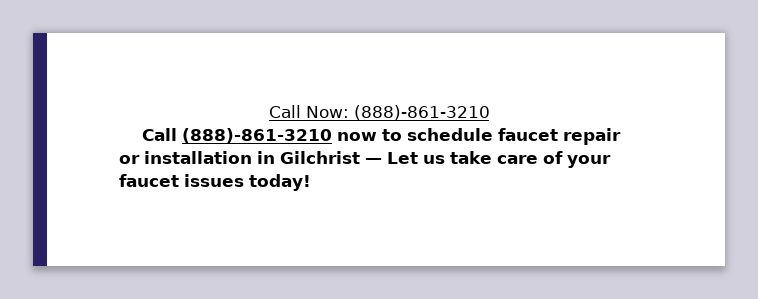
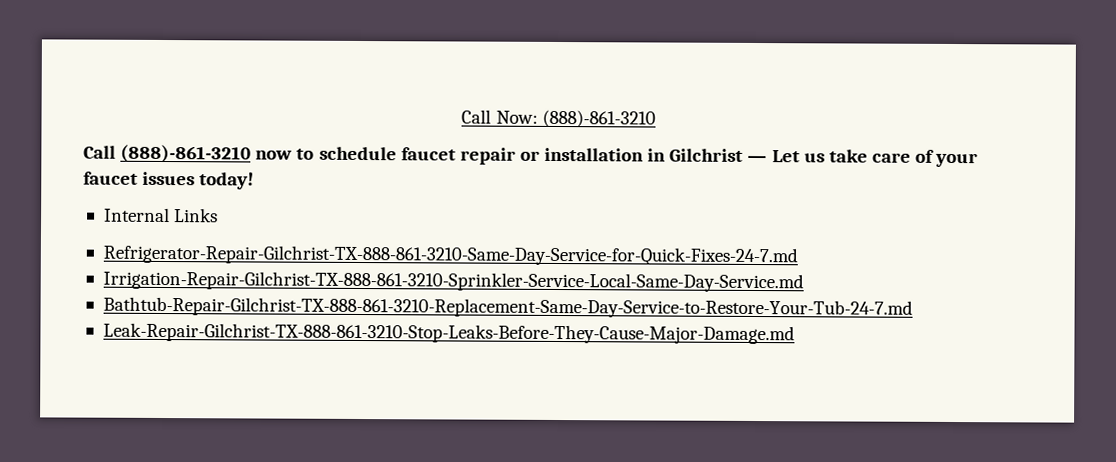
+ Internal Links
+ Refrigerator-Repair-Gilchrist-TX-888-861-3210-Same-Day-Service-for-Quick-Fixes-24-7.md
+ Irrigation-Repair-Gilchrist-TX-888-861-3210-Sprinkler-Service-Local-Same-Day-Service.md
+ Bathtub-Repair-Gilchrist-TX-888-861-3210-Replacement-Same-Day-Service-to-Restore-Your-Tub-24-7.md
+ Leak-Repair-Gilchrist-TX-888-861-3210-Stop-Leaks-Before-They-Cause-Major-Damage.md

